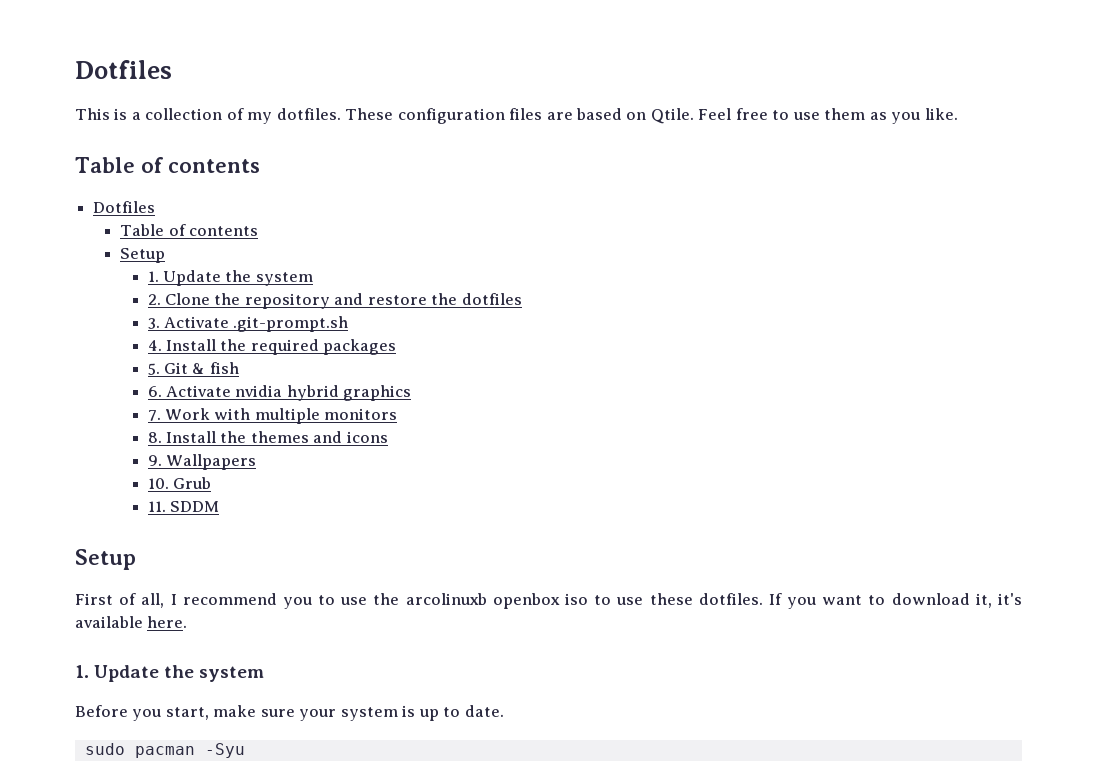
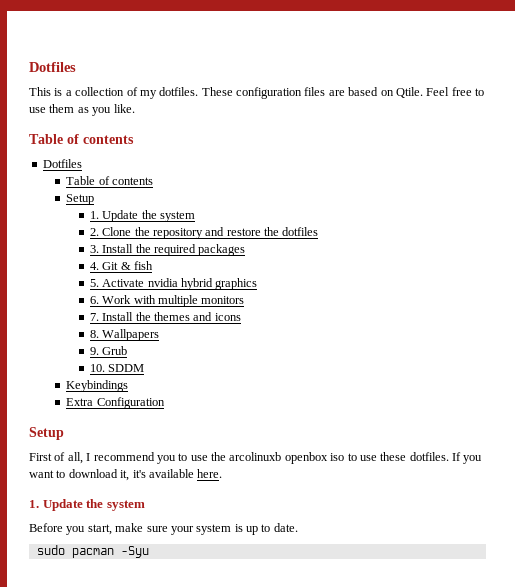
- 3. Activate .git-prompt.sh
- 4. Install the required packages
+ 3. Install the required packages
- 5. Git & fish
+ 4. Git & fish
- 6. Activate nvidia hybrid graphics
+ 5. Activate nvidia hybrid graphics
- 7. Work with multiple monitors
+ 6. Work with multiple monitors
- 8. Install the themes and icons
+ 7. Install the themes and icons
- 9. Wallpapers
+ 8. Wallpapers
- 10. Grub
+ 9. Grub
- 11. SDDM
+ 10. SDDM
+ Keybindings
+ Extra Configuration

